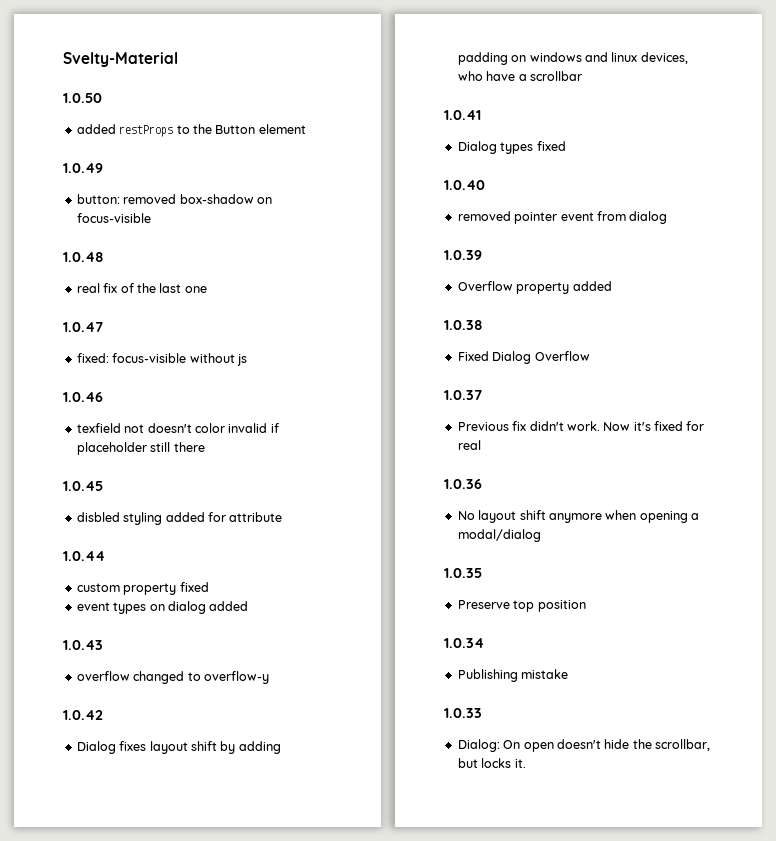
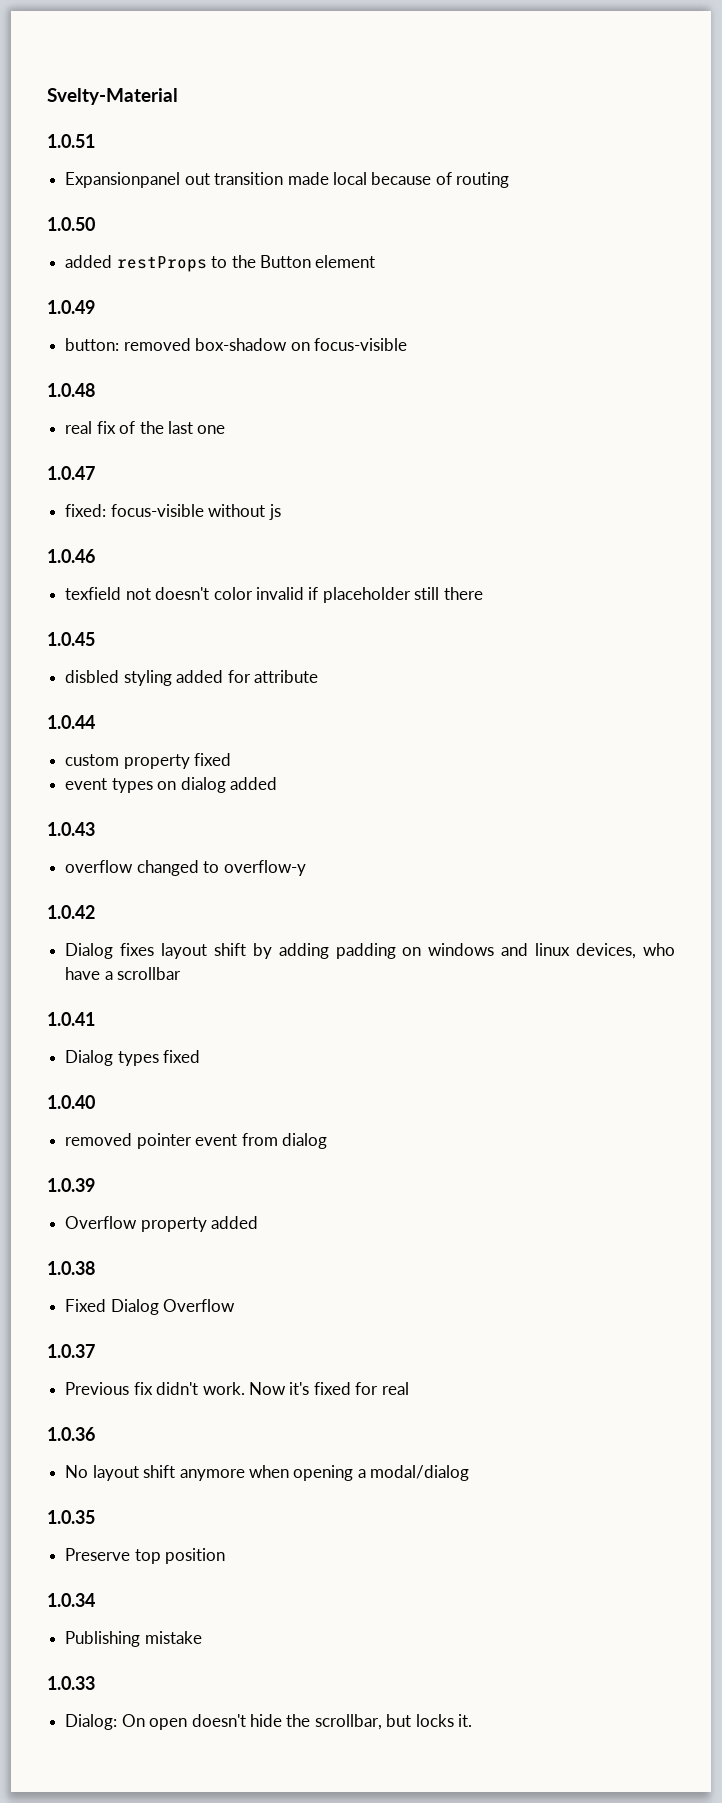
+ 1.0.51
+ Expansionpanel out transition made local because of routing

